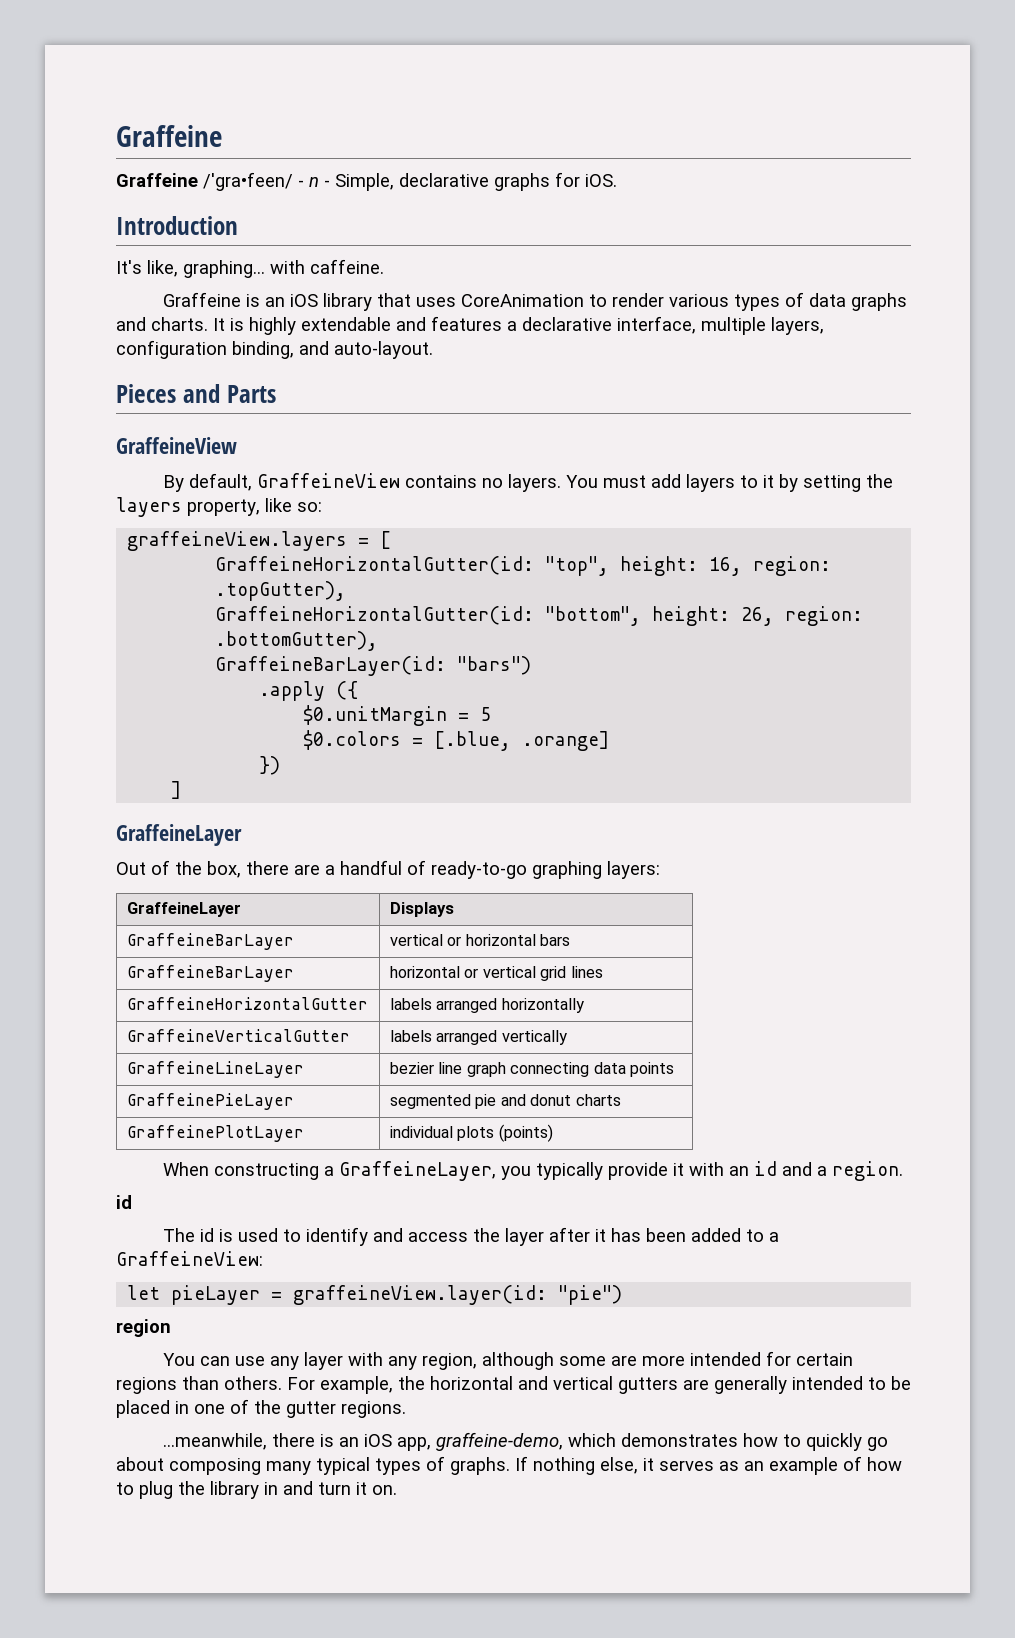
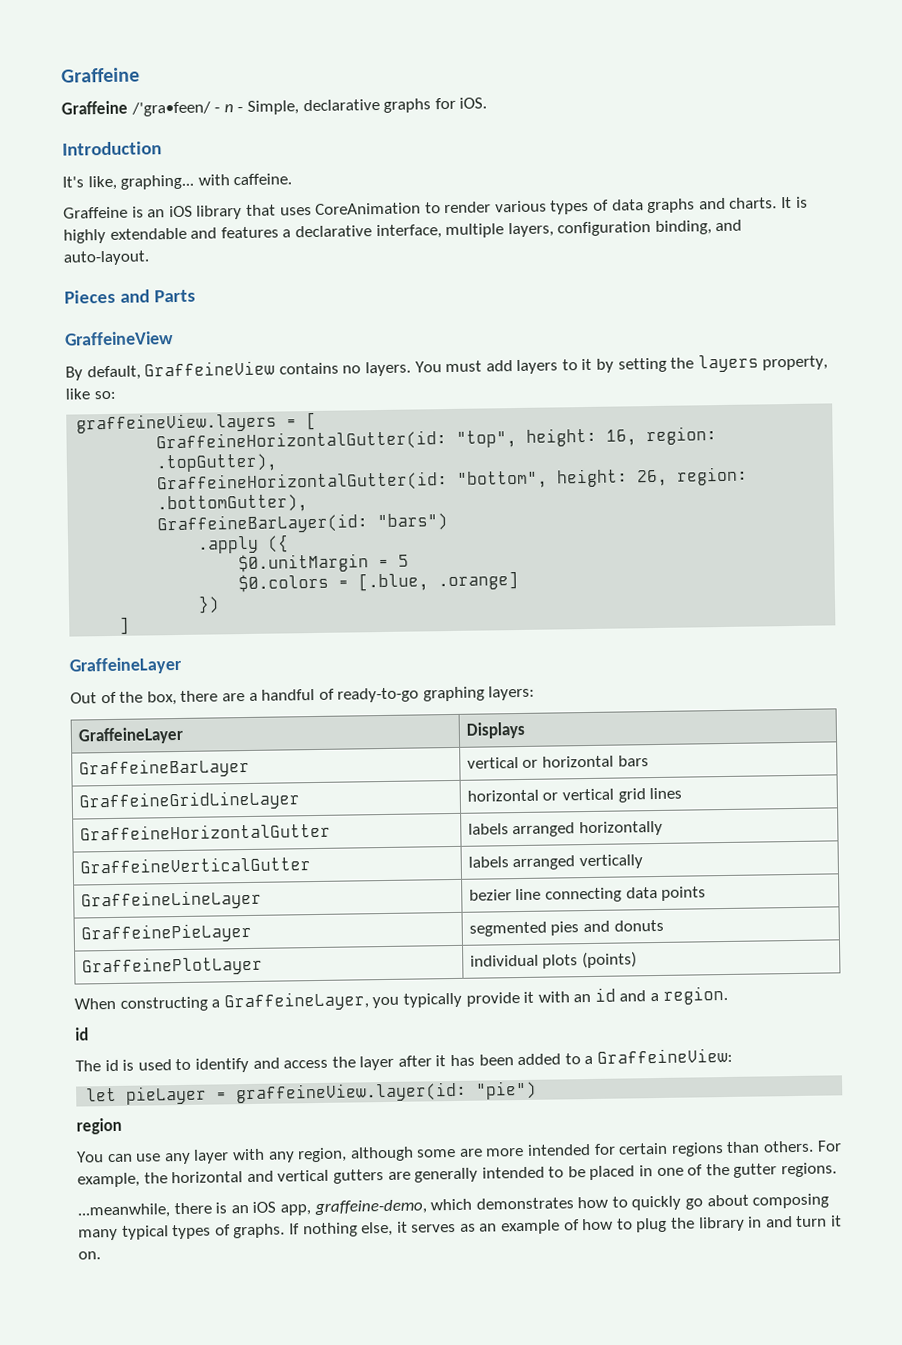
- GraffeineBarLayer | horizontal or vertical grid lines
+ GraffeineGridLineLayer | horizontal or vertical grid lines
- GraffeineLineLayer | bezier line graph connecting data points
+ GraffeineLineLayer | bezier line connecting data points
- GraffeinePieLayer | segmented pie and donut charts
+ GraffeinePieLayer | segmented pies and donuts

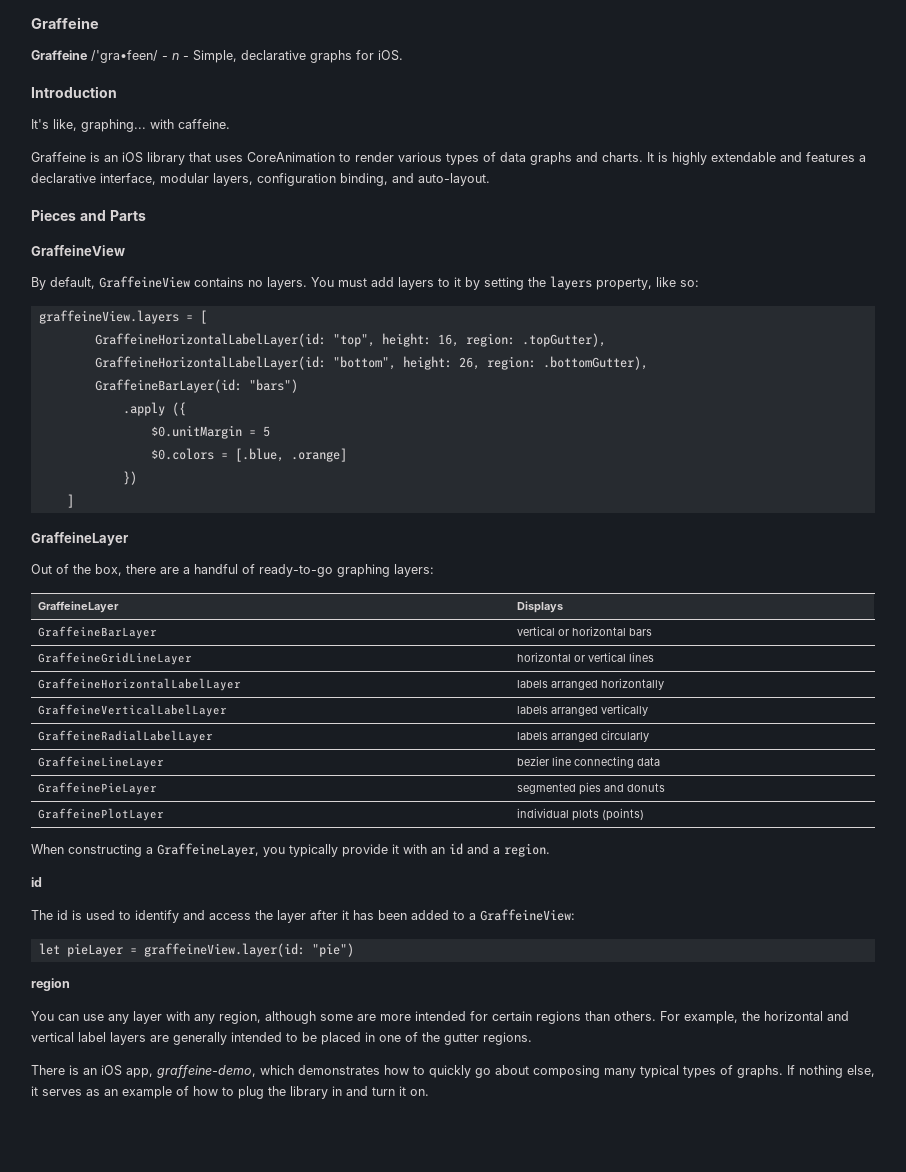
- It is highly extendable and features a declarative interface, multiple layers, configuration binding, and auto-layout.
+ It is highly extendable and features a declarative interface, modular layers, configuration binding, and auto-layout.
- GraffeineHorizontalGutter(id: "top", height: 16, region: .topGutter),
+ GraffeineHorizontalLabelLayer(id: "top", height: 16, region: .topGutter),
- GraffeineHorizontalGutter(id: "bottom", height: 26, region: .bottomGutter),
+ GraffeineHorizontalLabelLayer(id: "bottom", height: 26, region: .bottomGutter),
- GraffeineGridLineLayer | horizontal or vertical grid lines
+ GraffeineGridLineLayer | horizontal or vertical lines
- GraffeineHorizontalGutter | labels arranged horizontally
+ GraffeineHorizontalLabelLayer | labels arranged horizontally
- GraffeineVerticalGutter | labels arranged vertically
+ GraffeineVerticalLabelLayer | labels arranged vertically
+ GraffeineRadialLabelLayer | labels arranged circularly
- GraffeineLineLayer | bezier line connecting data points
+ GraffeineLineLayer | bezier line connecting data
- For example, the horizontal and vertical gutters are generally intended to be placed in one of the gutter regions.
+ For example, the horizontal and vertical label layers are generally intended to be placed in one of the gutter regions.
- ...meanwhile, there is an iOS app, graffeine-demo, which demonstrates how to quickly go about composing many typical types of graphs.
+ There is an iOS app, graffeine-demo, which demonstrates how to quickly go about composing many typical types of graphs.

